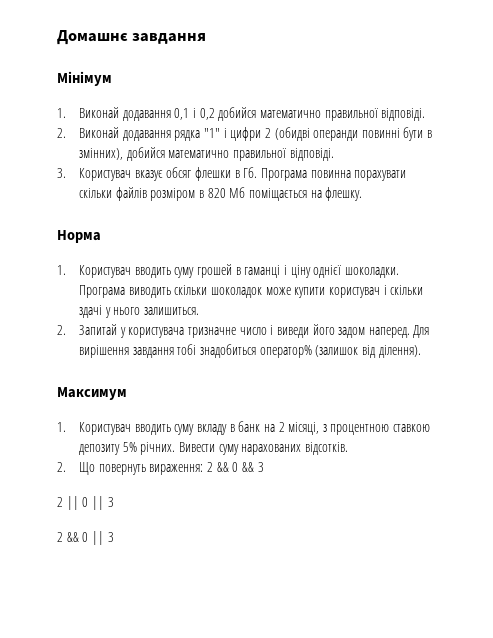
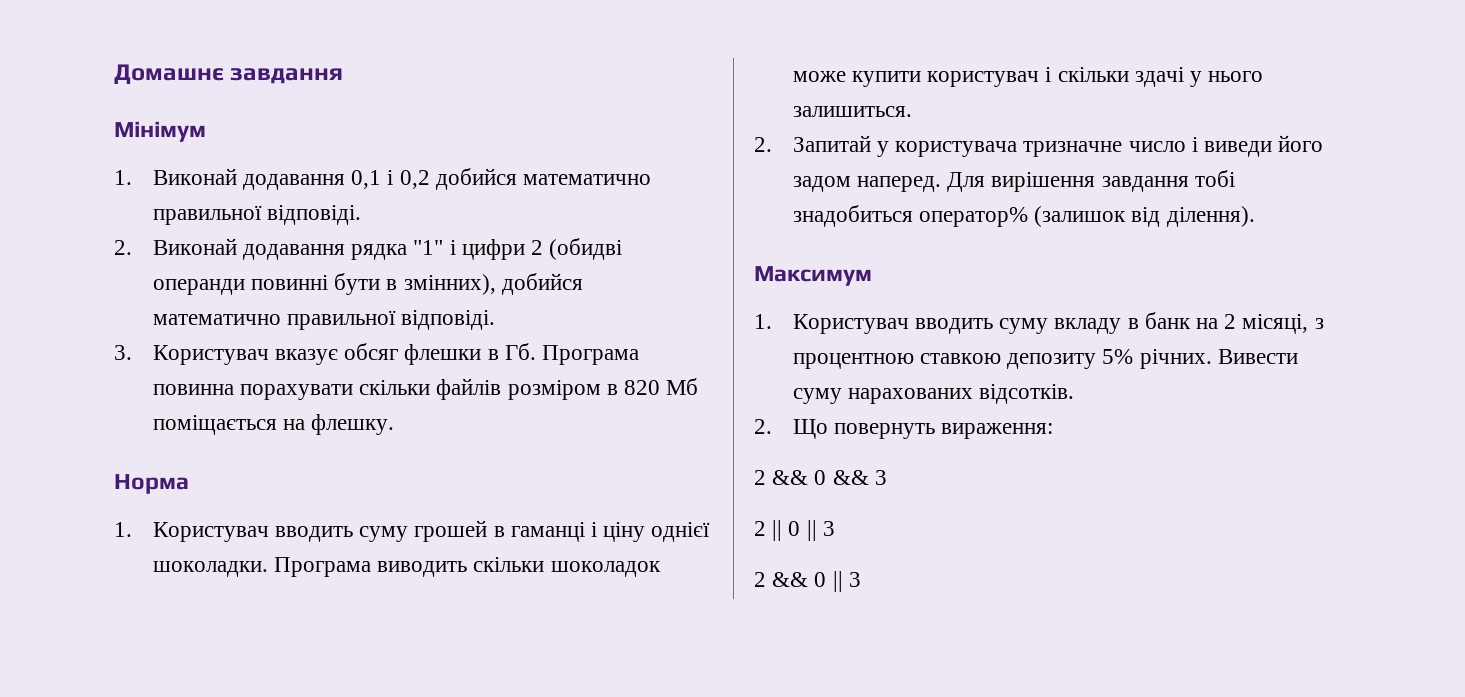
- 2. Що повернуть вираження: 2 && 0 && 3
+ 2. Що повернуть вираження:
+ 2 && 0 && 3

